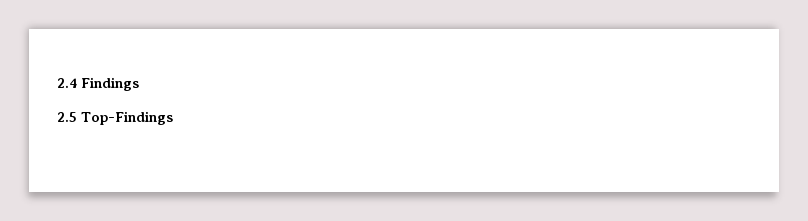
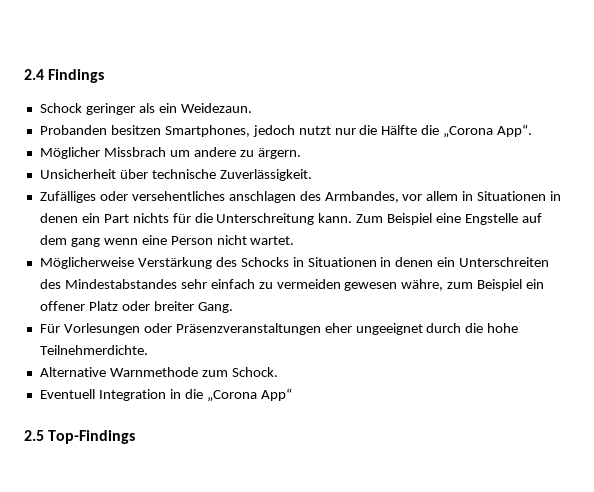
+ Schock geringer als ein Weidezaun.
+ Probanden besitzen Smartphones, jedoch nutzt nur die Hälfte die „Corona App“.
+ Möglicher Missbrach um andere zu ärgern.
+ Unsicherheit über technische Zuverlässigkeit.
+ Zufälliges oder versehentliches anschlagen des Armbandes, vor allem in Situationen in denen ein Part nichts für die Unterschreitung kann. Zum Beispiel eine Engstelle auf dem gang wenn eine Person nicht wartet.
+ Möglicherweise Verstärkung des Schocks in Situationen in denen ein Unterschreiten des Mindestabstandes sehr einfach zu vermeiden gewesen währe, zum Beispiel ein offener Platz oder breiter Gang.
+ Für Vorlesungen oder Präsenzveranstaltungen eher ungeeignet durch die hohe Teilnehmerdichte.
+ Alternative Warnmethode zum Schock.
+ Eventuell Integration in die „Corona App“

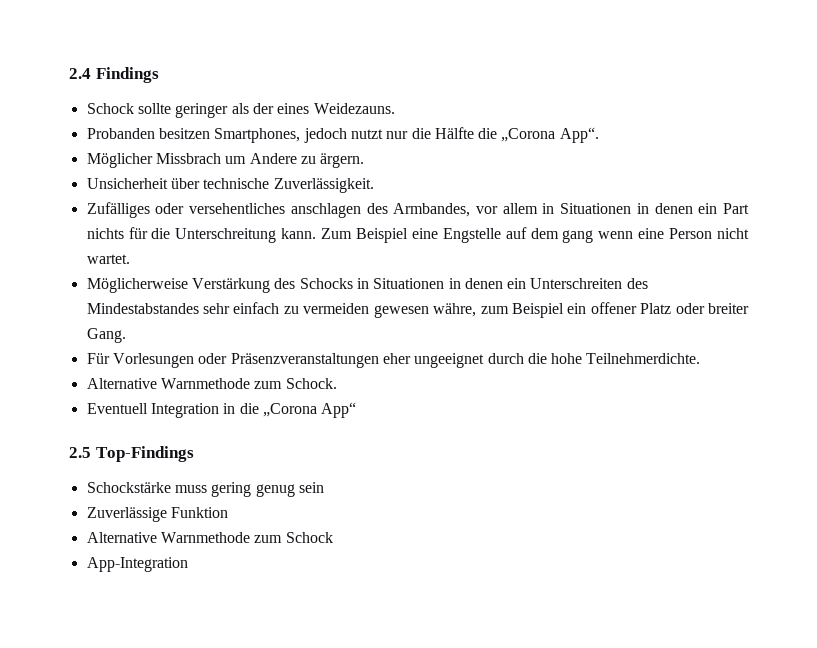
- Schock geringer als ein Weidezaun.
+ Schock sollte geringer als der eines Weidezauns.
- Möglicher Missbrach um andere zu ärgern.
+ Möglicher Missbrach um Andere zu ärgern.
+ Schockstärke muss gering genug sein
+ Zuverlässige Funktion
+ Alternative Warnmethode zum Schock
+ App-Integration

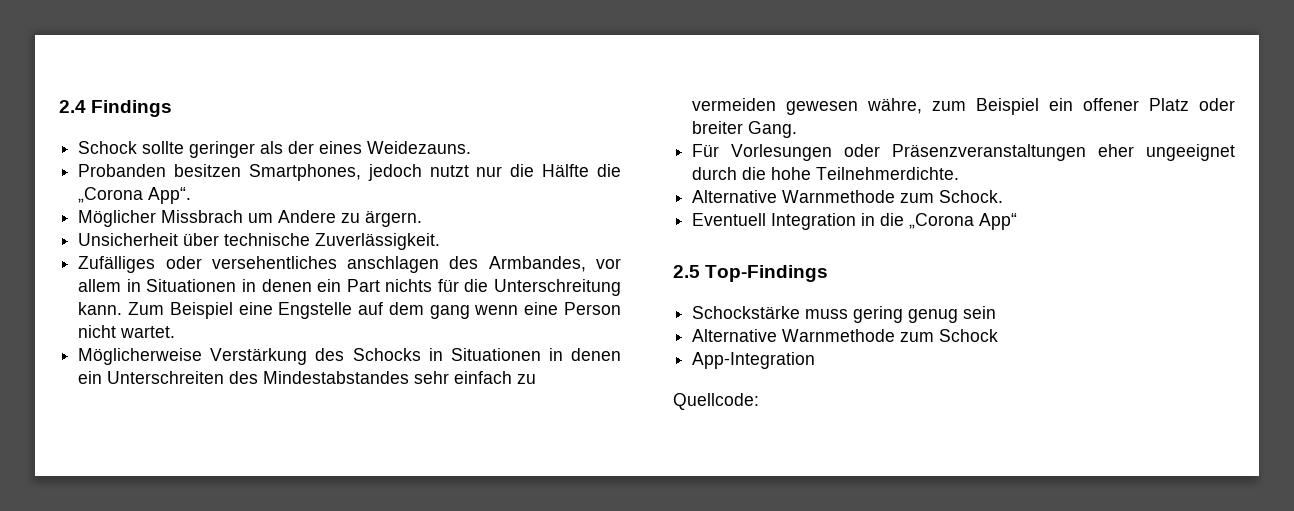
- Zuverlässige Funktion
+ Quellcode:

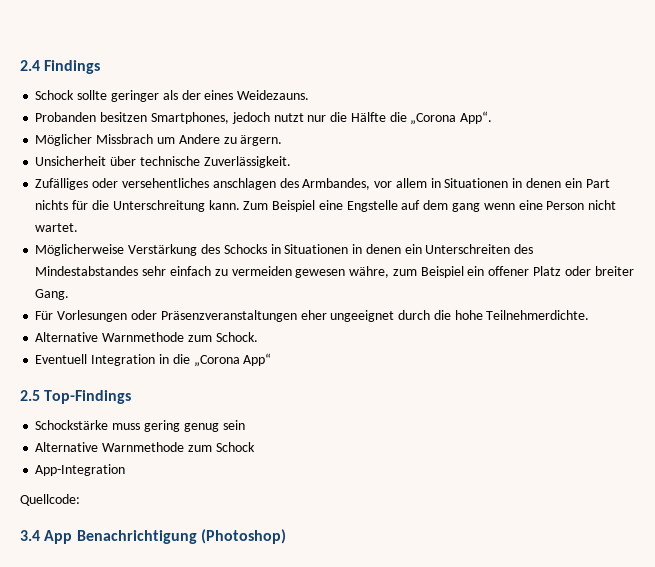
+ 3.4 App Benachrichtigung (Photoshop)

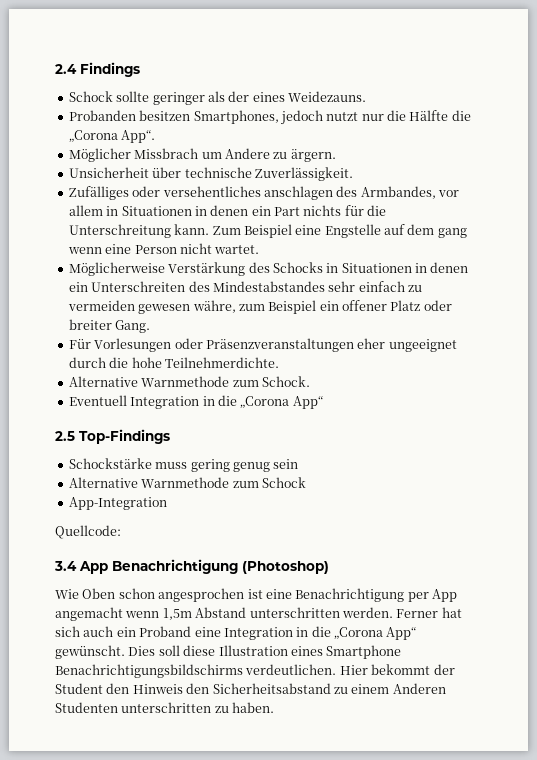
+ Wie Oben schon angesprochen ist eine Benachrichtigung per App angemacht wenn 1,5m Abstand unterschritten werden. Ferner hat sich auch ein Proband eine Integration in die „Corona App“ gewünscht. Dies soll diese Illustration eines Smartphone Benachrichtigungsbildschirms verdeutlichen. Hier bekommt der Student den Hinweis den Sicherheitsabstand zu einem Anderen Studenten unterschritten zu haben.

